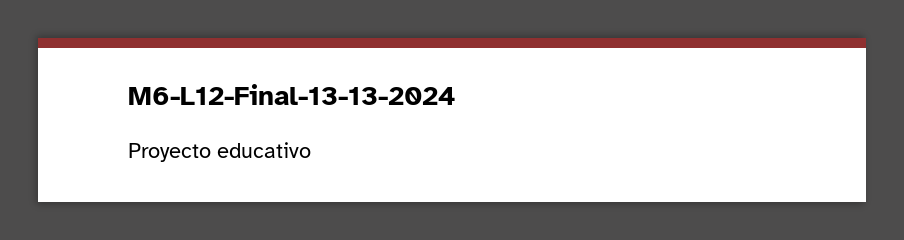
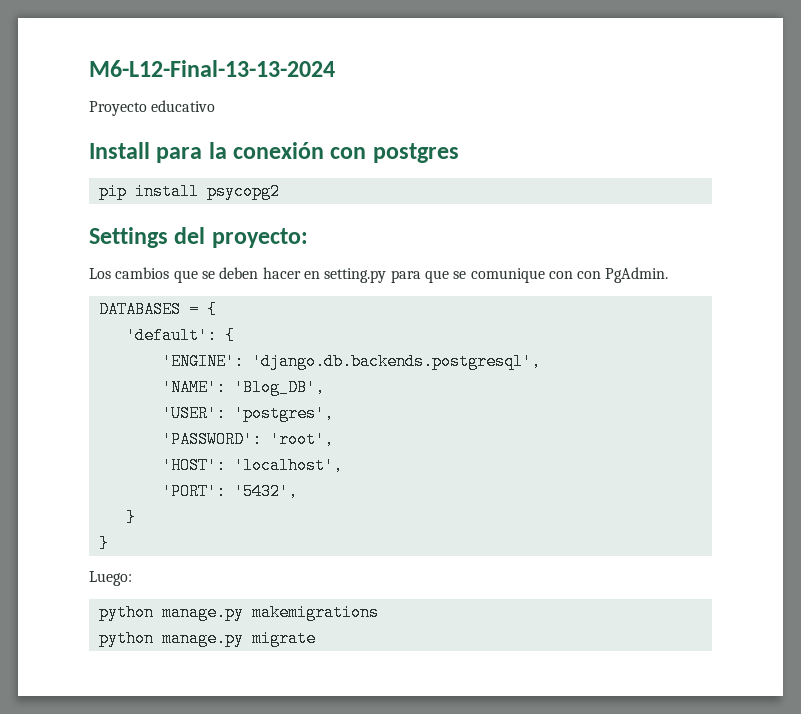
+ Install para la conexión con postgres
+ pip install psycopg2
+ Settings del proyecto:
+ Los cambios que se deben hacer en setting.py para que se comunique con con PgAdmin.
+ DATABASES = {
+ 'default': {
+ 'ENGINE': 'django.db.backends.postgresql',
+ 'NAME': 'Blog_DB',
+ 'USER': 'postgres',
+ 'PASSWORD': 'root',
+ 'HOST': 'localhost',
+ 'PORT': '5432',
+ }
+ }
+ Luego:
+ python manage.py makemigrations
+ python manage.py migrate

